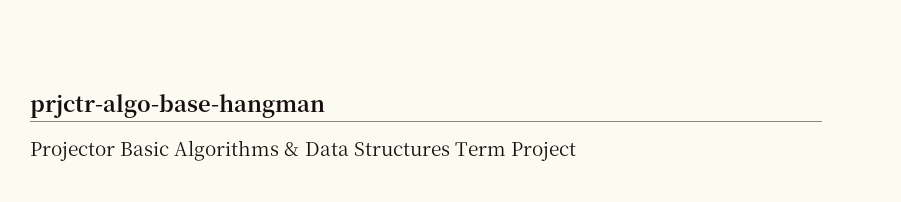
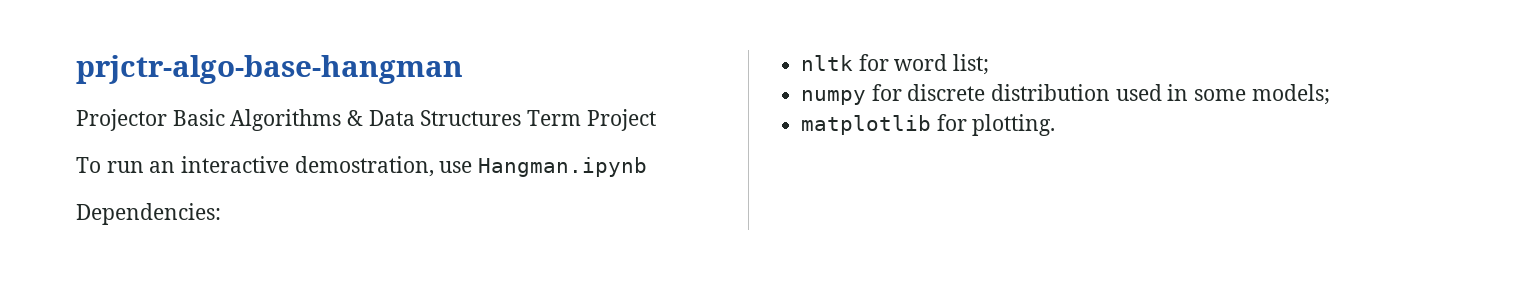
+ To run an interactive demostration, use Hangman.ipynb
+ Dependencies:
+ nltk for word list;
+ numpy for discrete distribution used in some models;
+ matplotlib for plotting.

